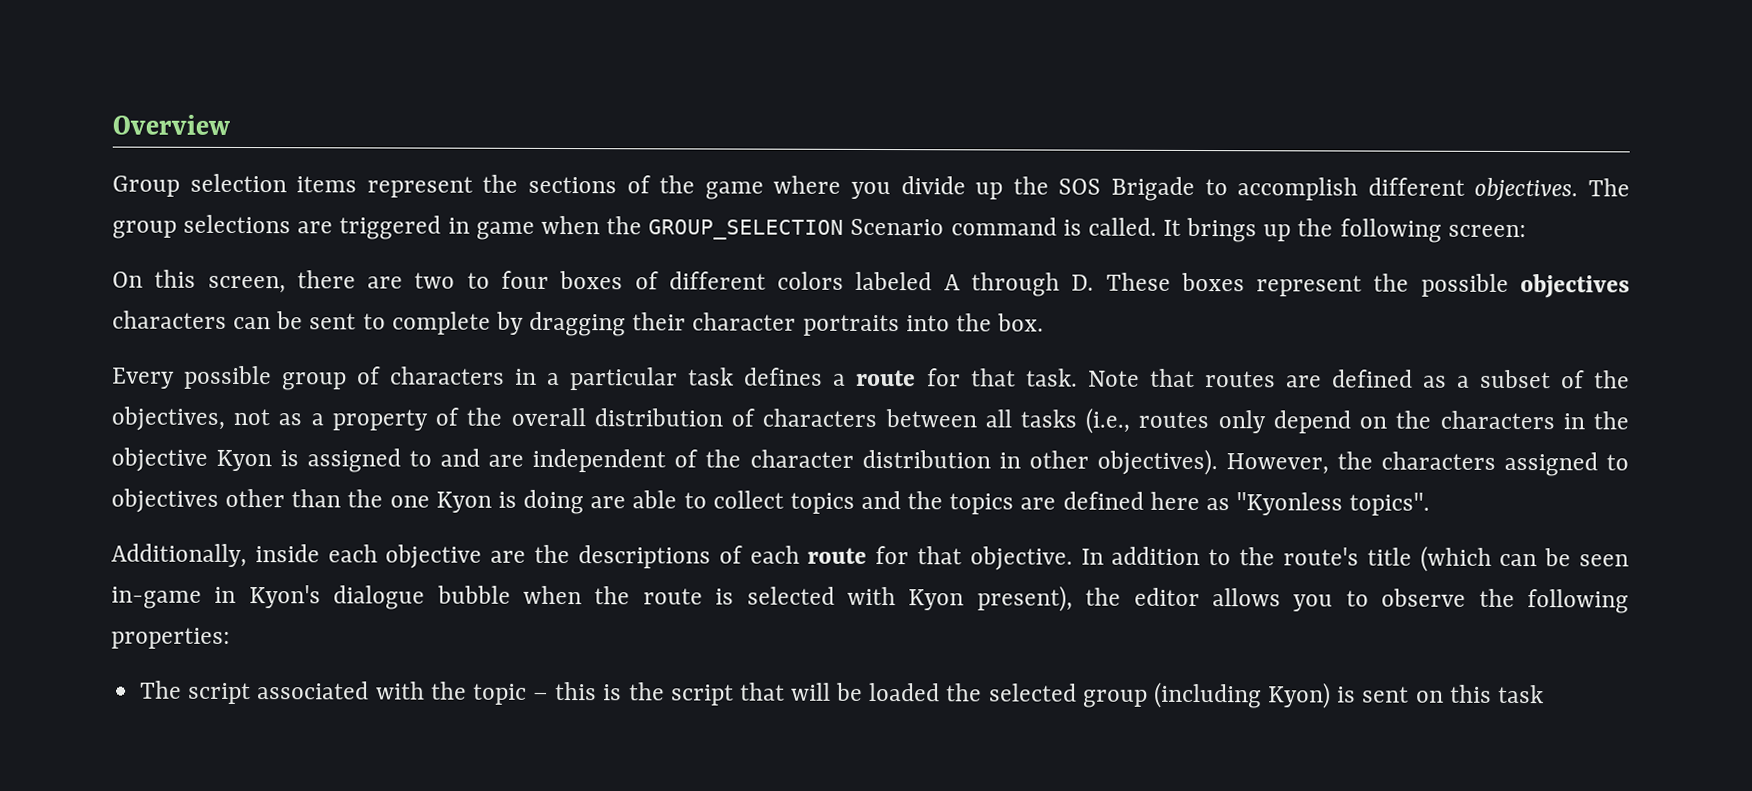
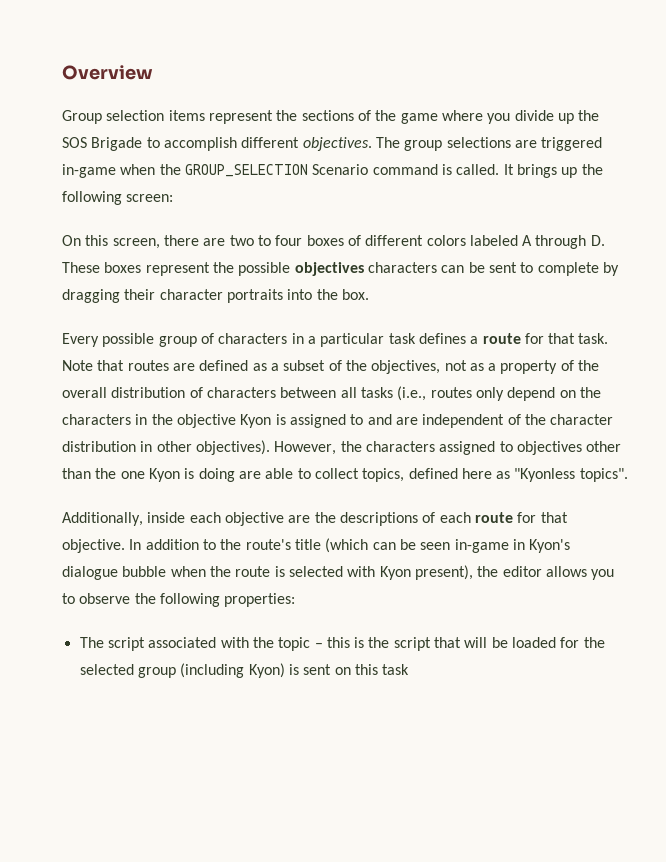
- The group selections are triggered in game when the GROUP_SELECTION Scenario command is called.
+ The group selections are triggered in-game when the GROUP_SELECTION Scenario command is called.
- However, the characters assigned to objectives other than the one Kyon is doing are able to collect topics and the topics are defined here as "Kyonless topics".
+ However, the characters assigned to objectives other than the one Kyon is doing are able to collect topics, defined here as "Kyonless topics".
- The script associated with the topic – this is the script that will be loaded the selected group (including Kyon) is sent on this task
+ The script associated with the topic – this is the script that will be loaded for the selected group (including Kyon) is sent on this task

